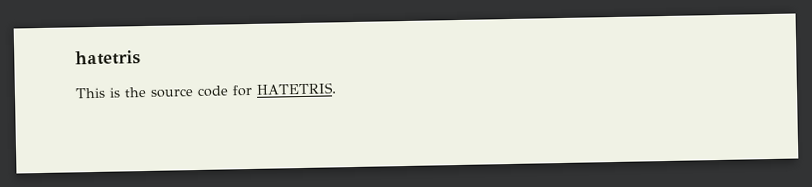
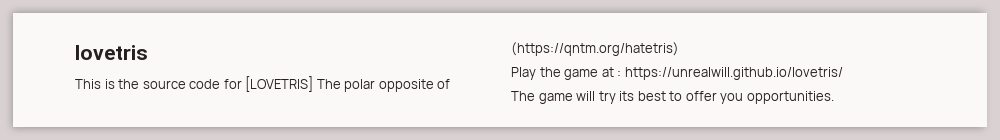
- hatetris
+ lovetris
- This is the source code for HATETRIS.
+ This is the source code for [LOVETRIS] The polar opposite of (https://qntm.org/hatetris)
+ Play the game at : https://unrealwill.github.io/lovetris/
+ The game will try its best to offer you opportunities.

